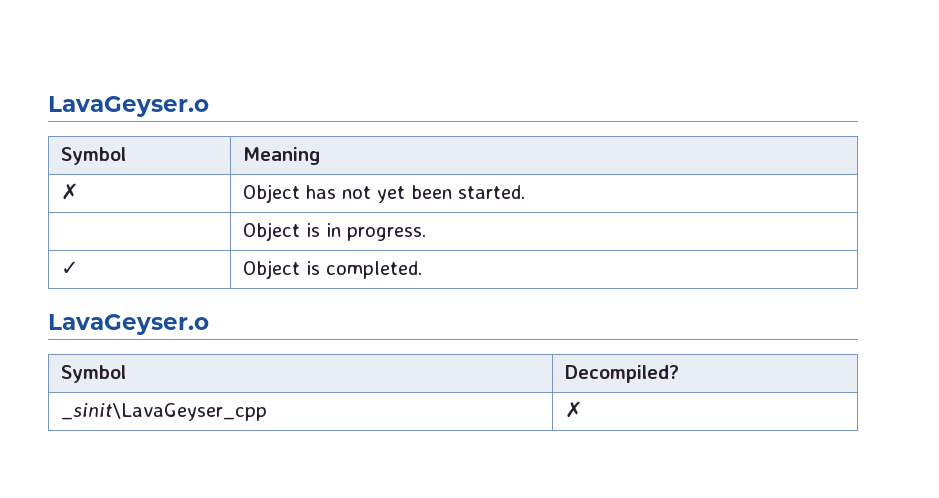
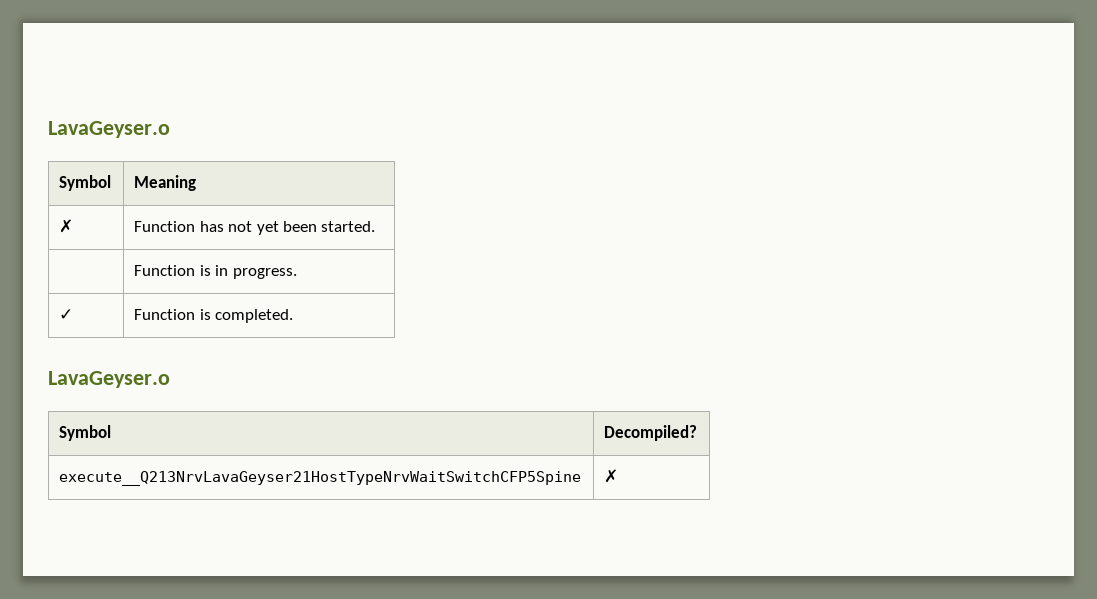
- ✗ | Object has not yet been started.
+ ✗ | Function has not yet been started.
- | Object is in progress.
+ | Function is in progress.
- ✓ | Object is completed.
+ ✓ | Function is completed.
- _sinit\LavaGeyser_cpp | ✗
+ execute__Q213NrvLavaGeyser21HostTypeNrvWaitSwitchCFP5Spine | ✗

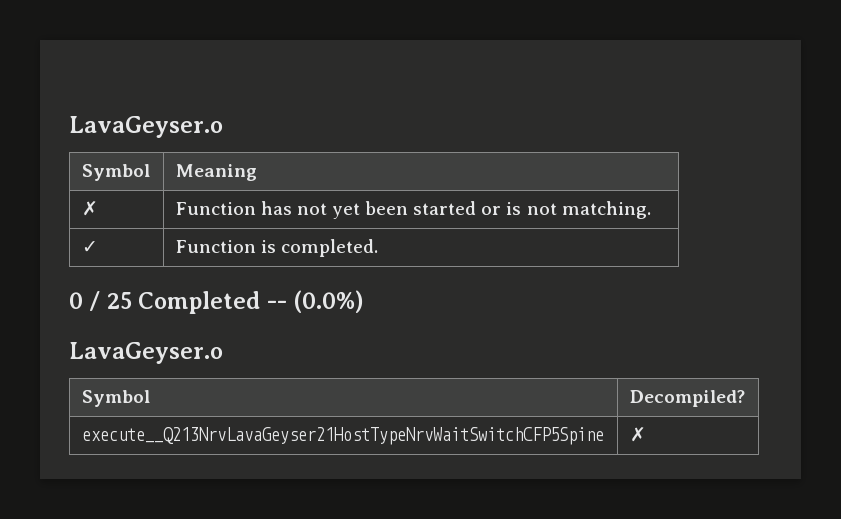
- ✗ | Function has not yet been started.
- | Function is in progress.
+ ✗ | Function has not yet been started or is not matching.
+ 0 / 25 Completed -- (0.0%)

